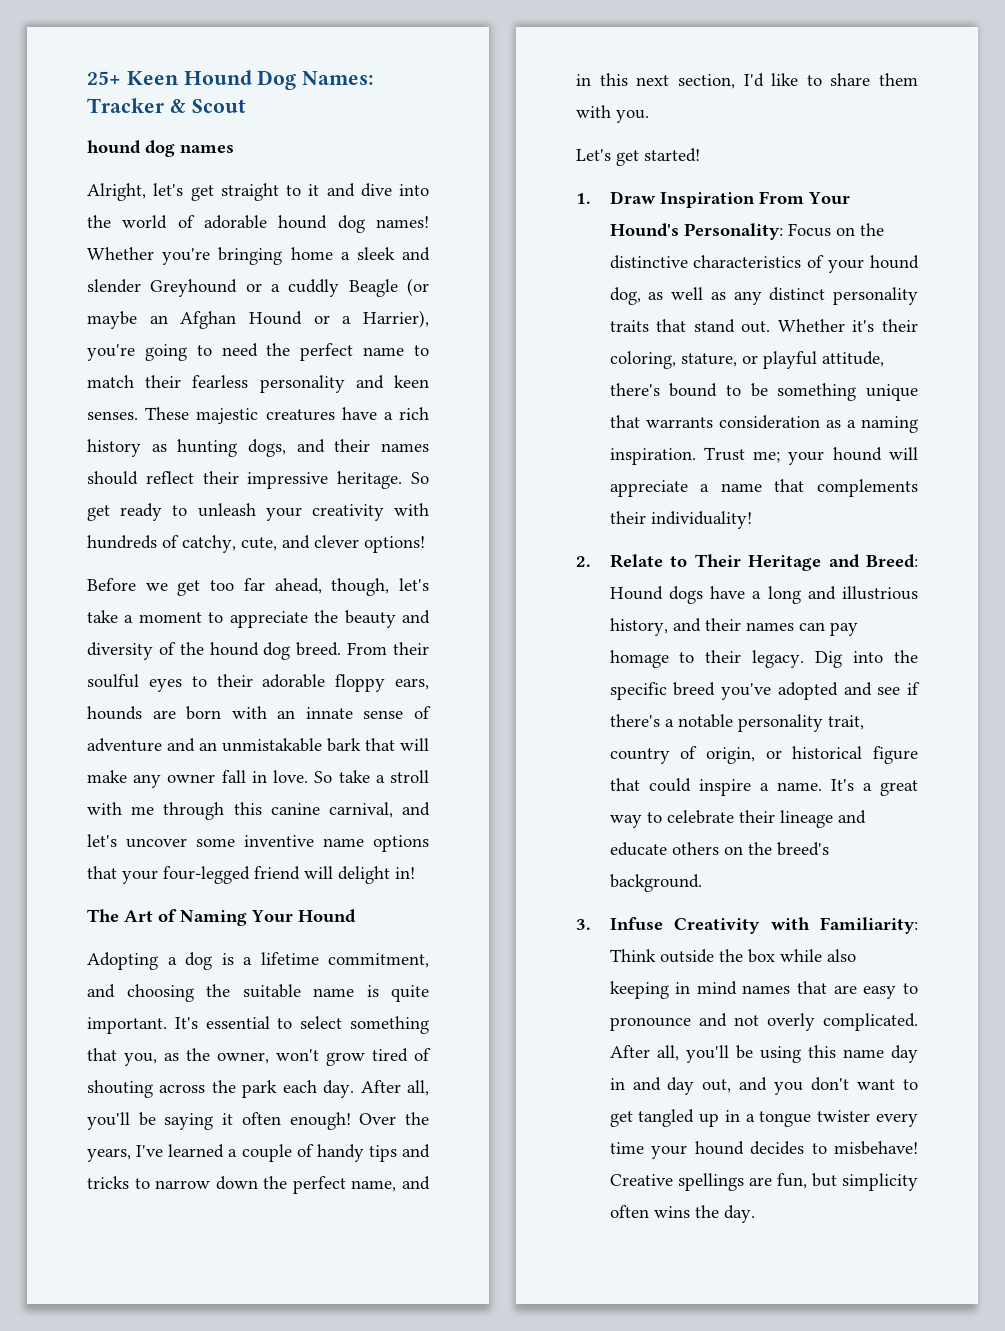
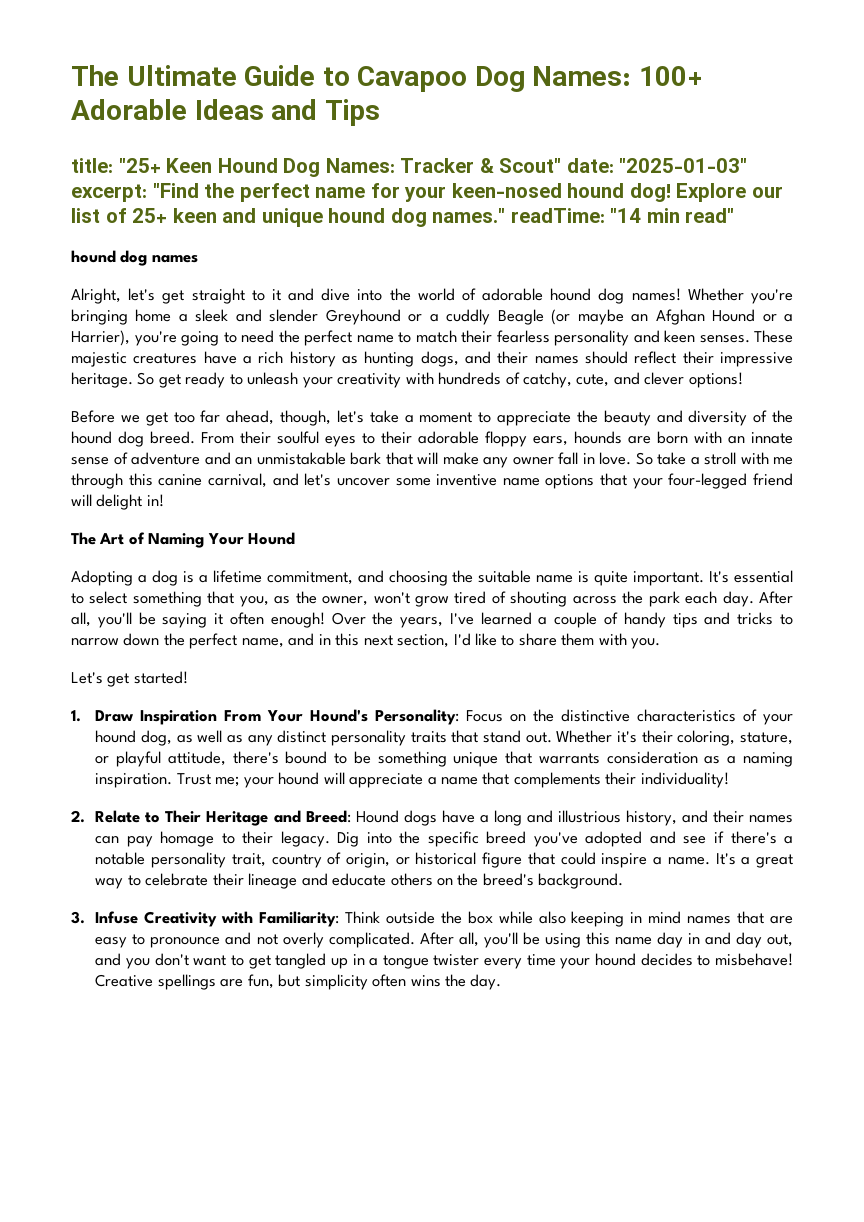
- 25+ Keen Hound Dog Names: Tracker & Scout
+ The Ultimate Guide to Cavapoo Dog Names: 100+ Adorable Ideas and Tips
+ title: "25+ Keen Hound Dog Names: Tracker & Scout" date: "2025-01-03" excerpt: "Find the perfect name for your keen-nosed hound dog! Explore our list of 25+ keen and unique hound dog names." readTime: "14 min read"

